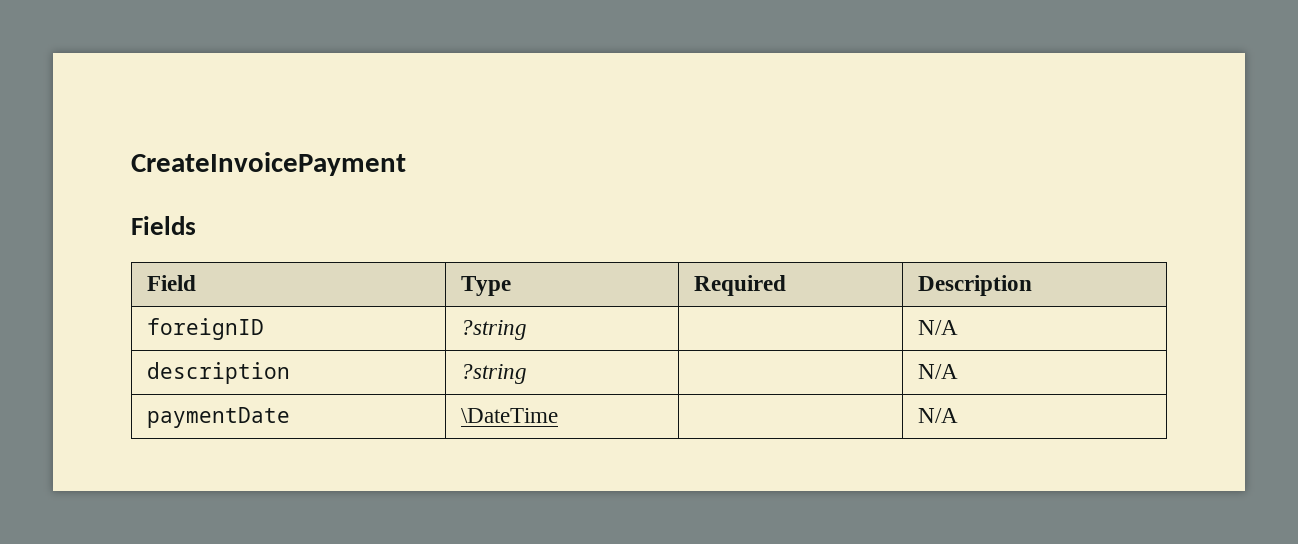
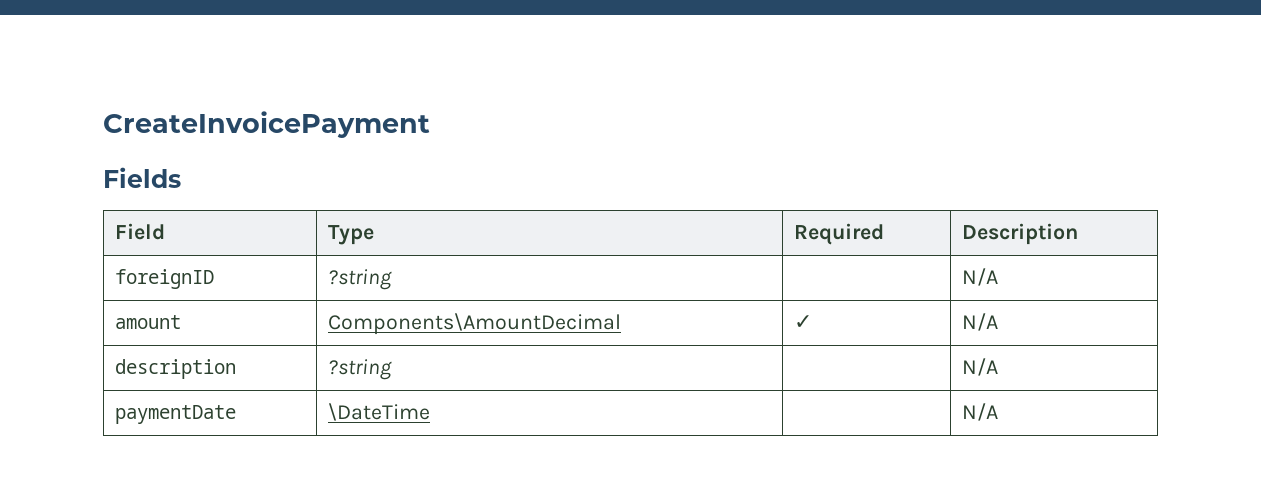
+ amount | Components\AmountDecimal | ✓ | N/A

